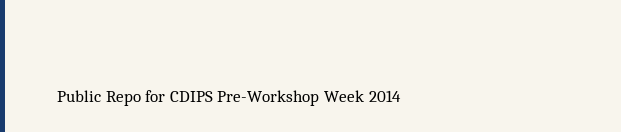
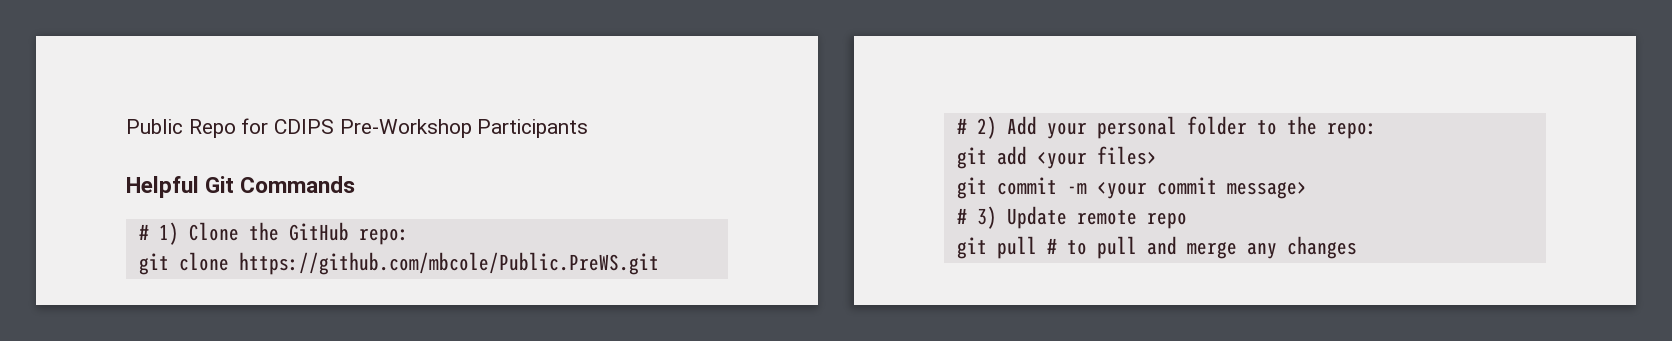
- Public Repo for CDIPS Pre-Workshop Week 2014
+ Public Repo for CDIPS Pre-Workshop Participants
+ Helpful Git Commands
+ # 1) Clone the GitHub repo:
+ git clone https://github.com/mbcole/Public.PreWS.git
+ # 2) Add your personal folder to the repo:
+ git add <your files>
+ git commit -m <your commit message>
+ # 3) Update remote repo
+ git pull # to pull and merge any changes

